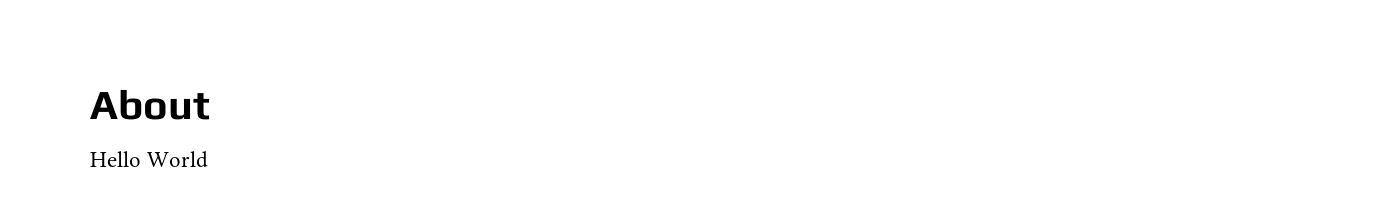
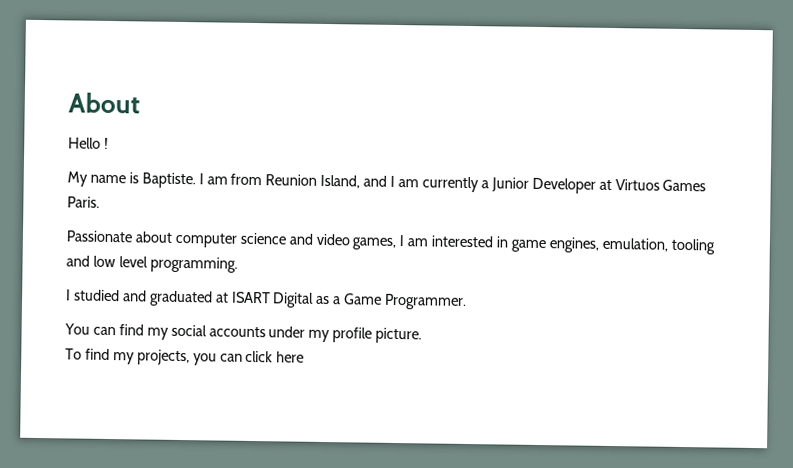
- Hello World
+ Hello !
+ My name is Baptiste. I am from Reunion Island, and I am currently a Junior Developer at Virtuos Games Paris.
+ Passionate about computer science and video games, I am interested in game engines, emulation, tooling and low level programming.
+ I studied and graduated at ISART Digital as a Game Programmer.
+ You can find my social accounts under my profile picture.
+ To find my projects, you can click here

